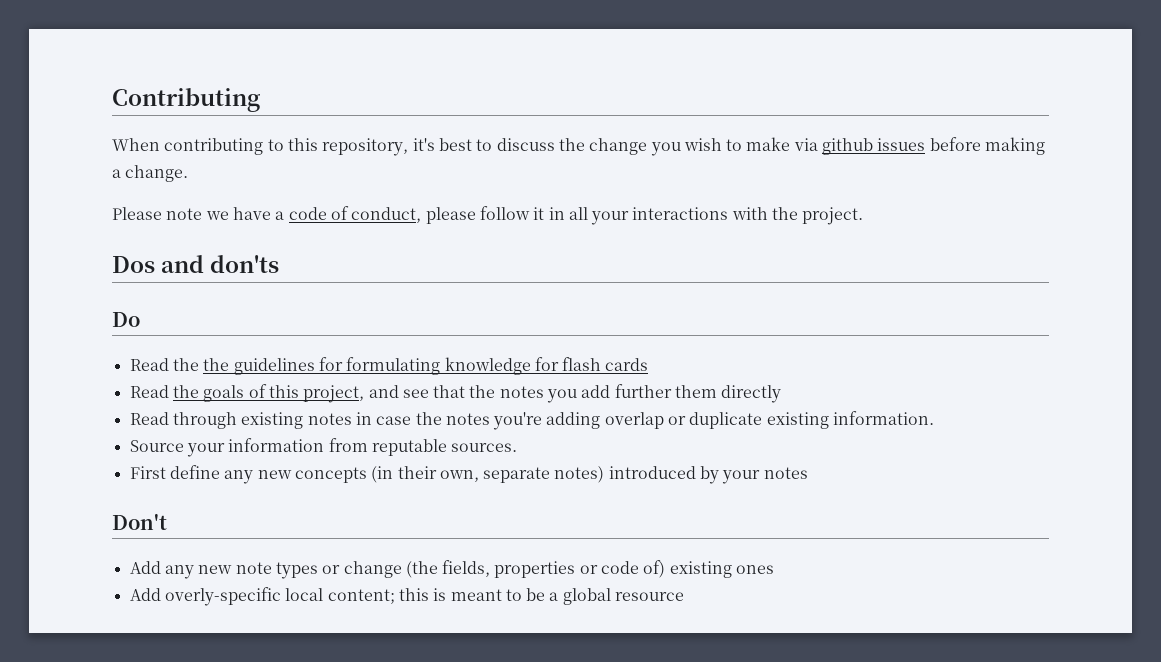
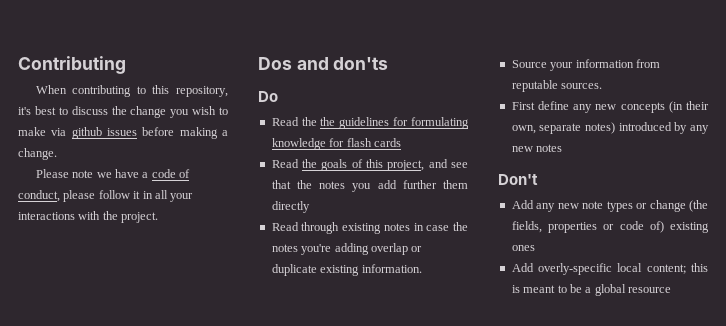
- First define any new concepts (in their own, separate notes) introduced by your notes
+ First define any new concepts (in their own, separate notes) introduced by any new notes

